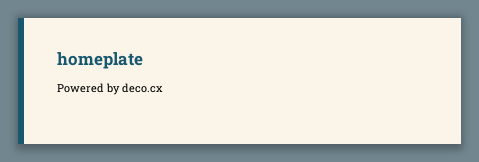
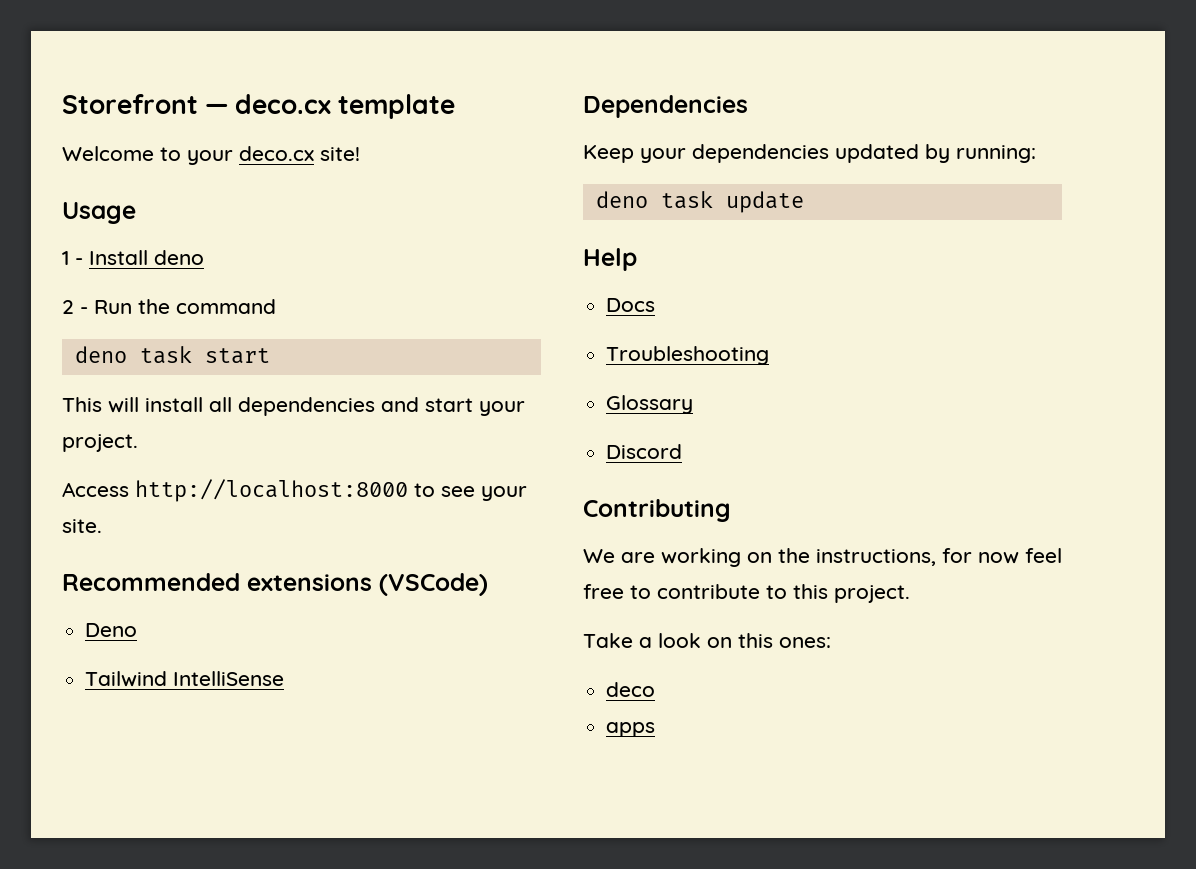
- homeplate
- Powered by deco.cx
+ Storefront — deco.cx template
+ Welcome to your deco.cx site!
+ Usage
+ 1 - Install deno
+ 2 - Run the command
+ deno task start
+ This will install all dependencies and start your project.
+ Access http://localhost:8000 to see your site.
+ Recommended extensions (VSCode)
+ Deno
+ Tailwind IntelliSense
+ Dependencies
+ Keep your dependencies updated by running:
+ deno task update
+ Help
+ Docs
+ Troubleshooting
+ Glossary
+ Discord
+ Contributing
+ We are working on the instructions, for now feel free to contribute to this project.
+ Take a look on this ones:
+ deco
+ apps

